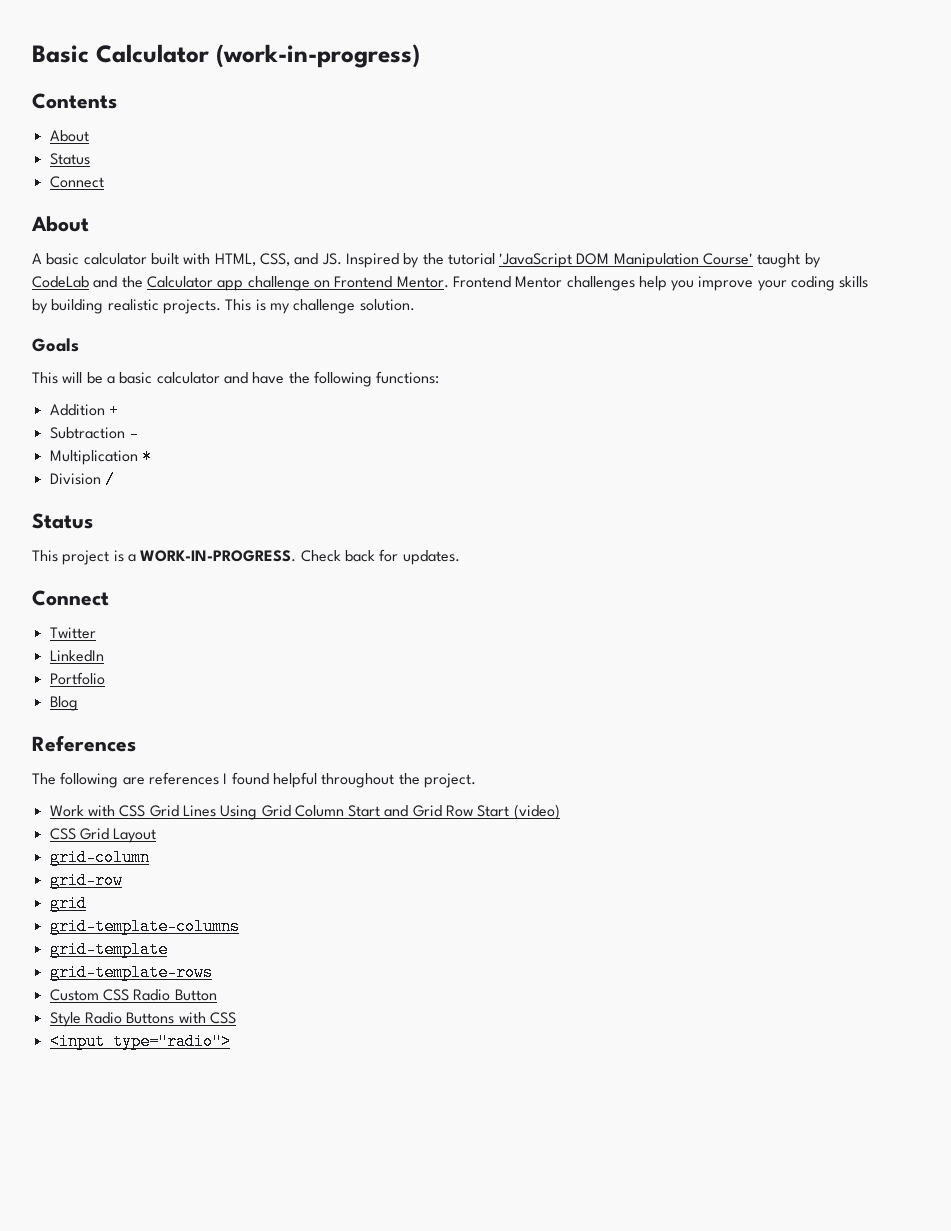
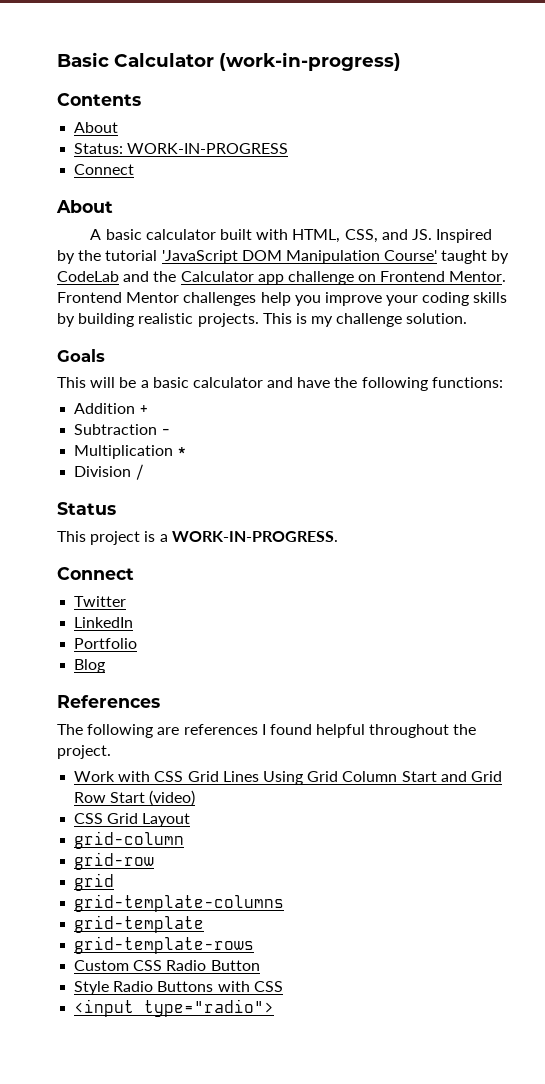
  Contents
  About
- Status
+ Status: WORK-IN-PROGRESS
- Check back for updates.

